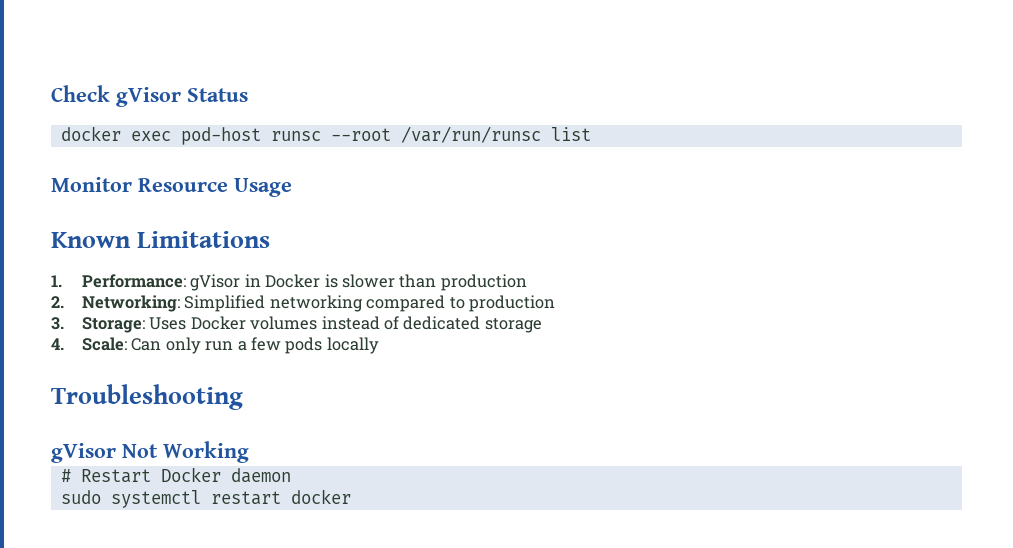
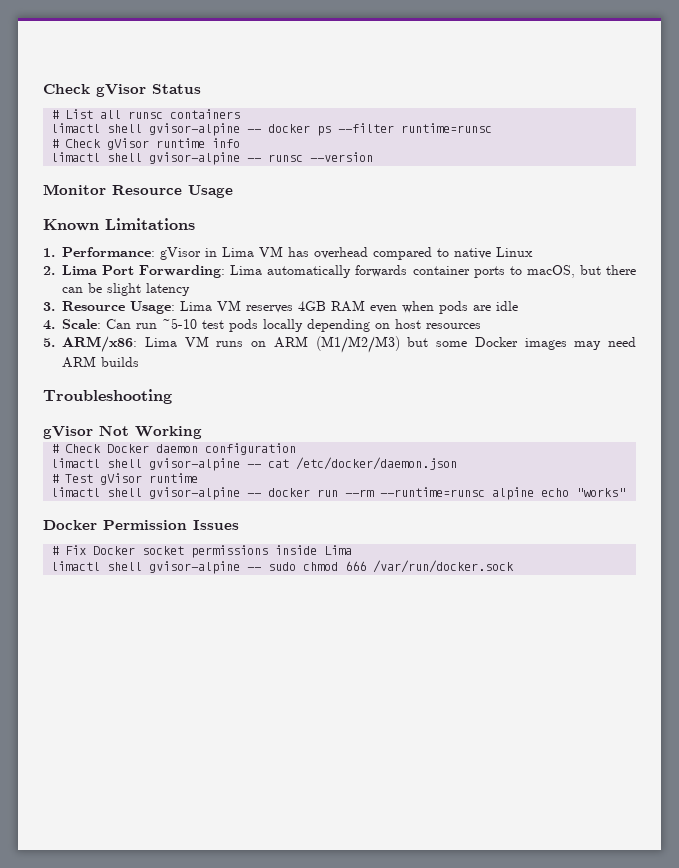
- docker exec pod-host runsc --root /var/run/runsc list
+ # List all runsc containers
+ limactl shell gvisor-alpine -- docker ps --filter runtime=runsc
+ # Check gVisor runtime info
+ limactl shell gvisor-alpine -- runsc --version
- 1. Performance: gVisor in Docker is slower than production
- 2. Networking: Simplified networking compared to production
- 3. Storage: Uses Docker volumes instead of dedicated storage
- 4. Scale: Can only run a few pods locally
+ 1. Performance: gVisor in Lima VM has overhead compared to native Linux
+ 2. Lima Port Forwarding: Lima automatically forwards container ports to macOS, but there can be slight latency
+ 3. Resource Usage: Lima VM reserves 4GB RAM even when pods are idle
+ 4. Scale: Can run ~5-10 test pods locally depending on host resources
+ 5. ARM/x86: Lima VM runs on ARM (M1/M2/M3) but some Docker images may need ARM builds
- # Restart Docker daemon
- sudo systemctl restart docker
+ # Check Docker daemon configuration
+ limactl shell gvisor-alpine -- cat /etc/docker/daemon.json
+ # Test gVisor runtime
+ limactl shell gvisor-alpine -- docker run --rm --runtime=runsc alpine echo "works"
+ Docker Permission Issues
+ # Fix Docker socket permissions inside Lima
+ limactl shell gvisor-alpine -- sudo chmod 666 /var/run/docker.sock

